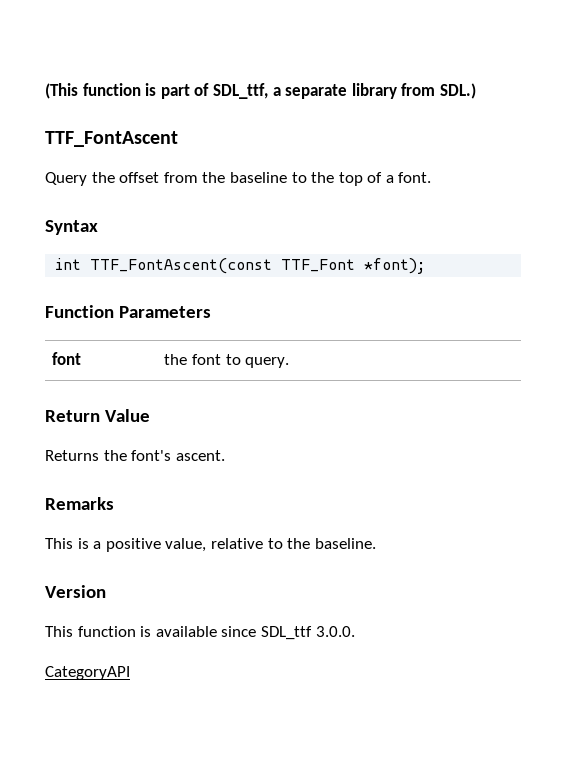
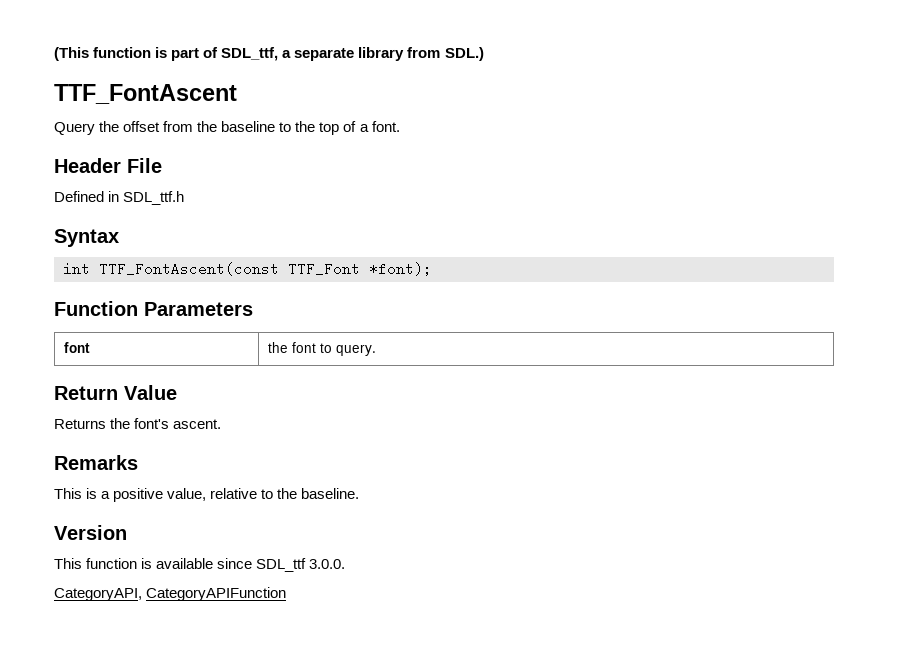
+ Header File
+ Defined in SDL_ttf.h
- CategoryAPI
+ CategoryAPI, CategoryAPIFunction

